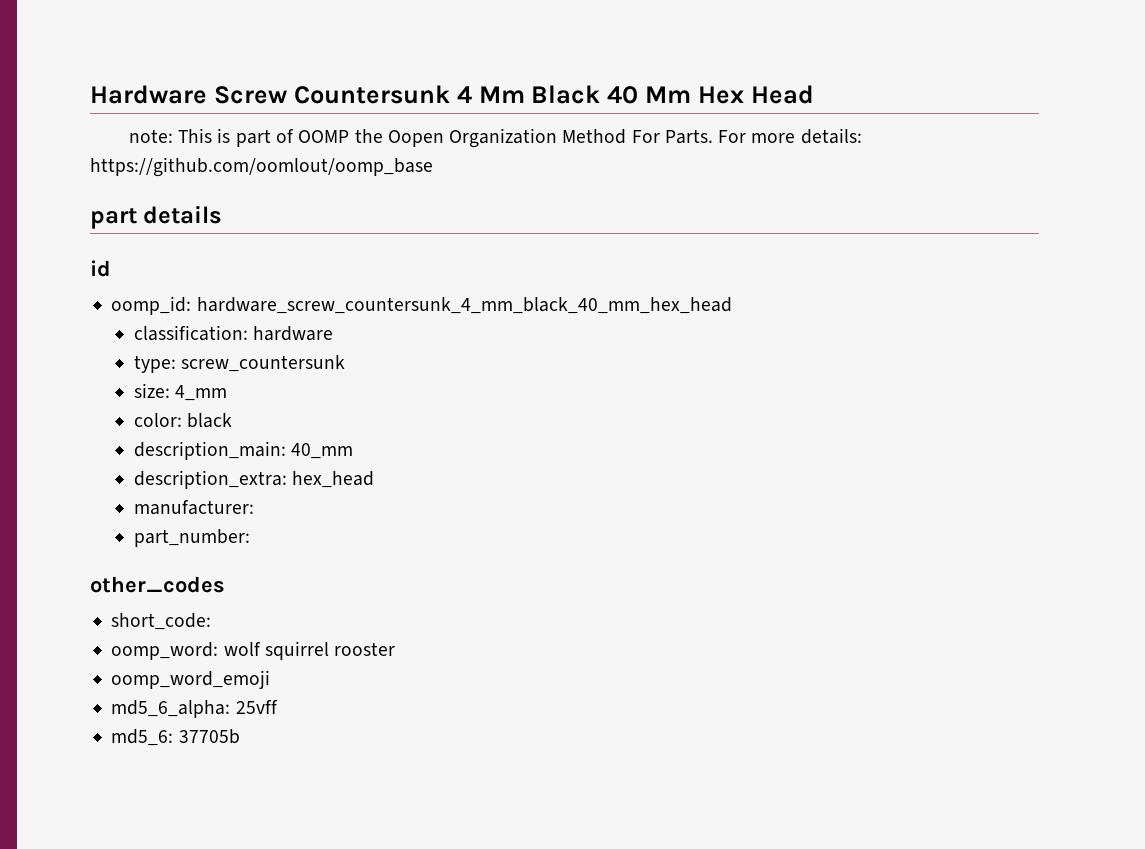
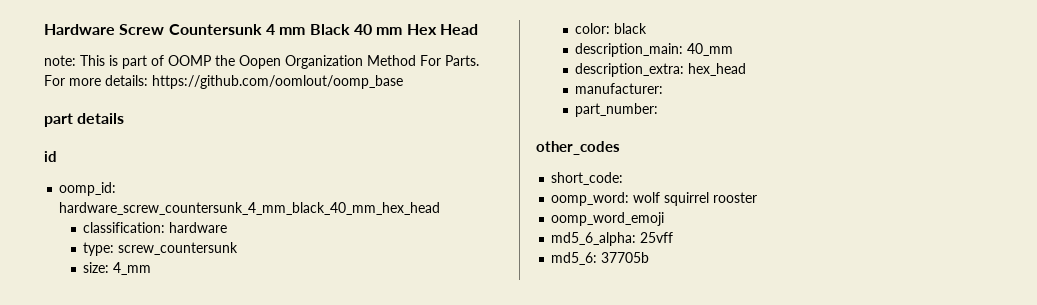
- Hardware Screw Countersunk 4 Mm Black 40 Mm Hex Head
+ Hardware Screw Countersunk 4 mm Black 40 mm Hex Head

